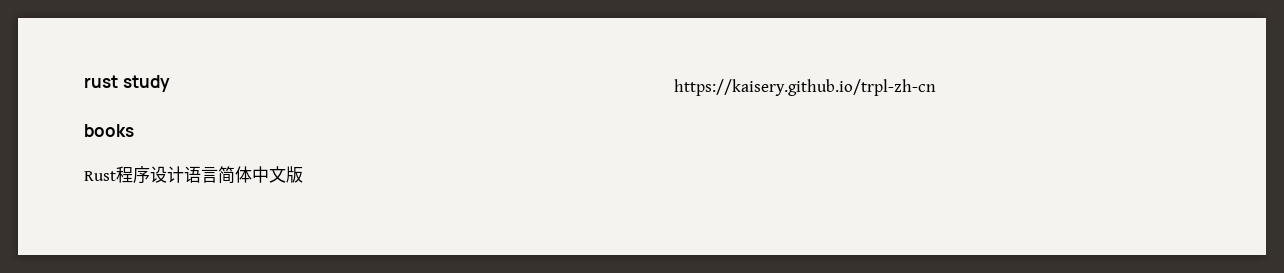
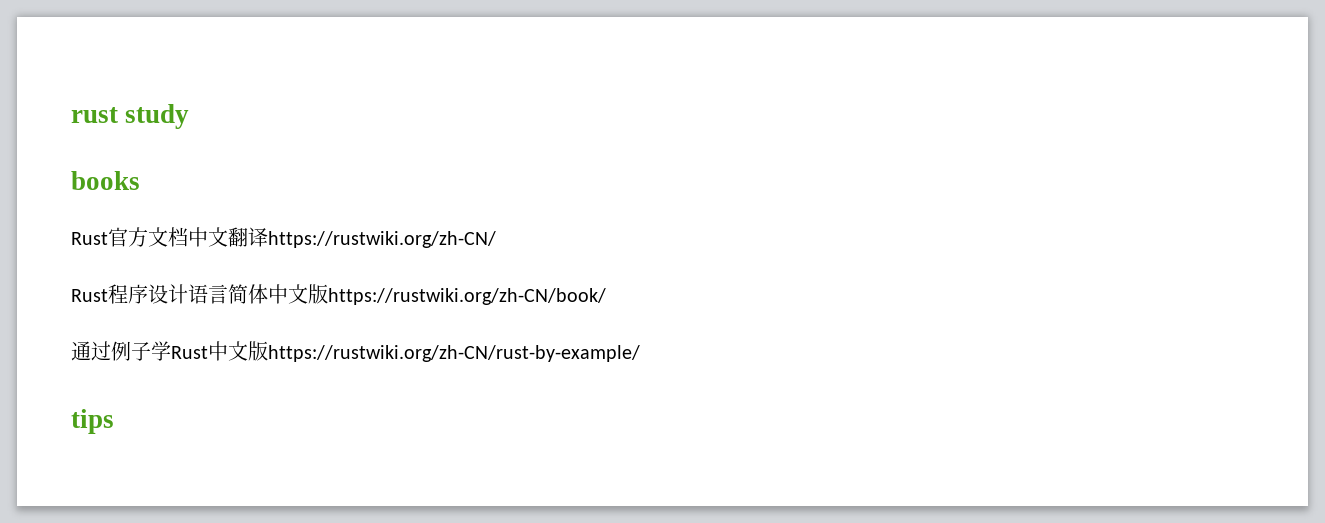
+ Rust官方文档中文翻译https://rustwiki.org/zh-CN/
- Rust程序设计语言简体中文版
- https://kaisery.github.io/trpl-zh-cn
+ Rust程序设计语言简体中文版https://rustwiki.org/zh-CN/book/
+ 通过例子学Rust中文版https://rustwiki.org/zh-CN/rust-by-example/
+ tips

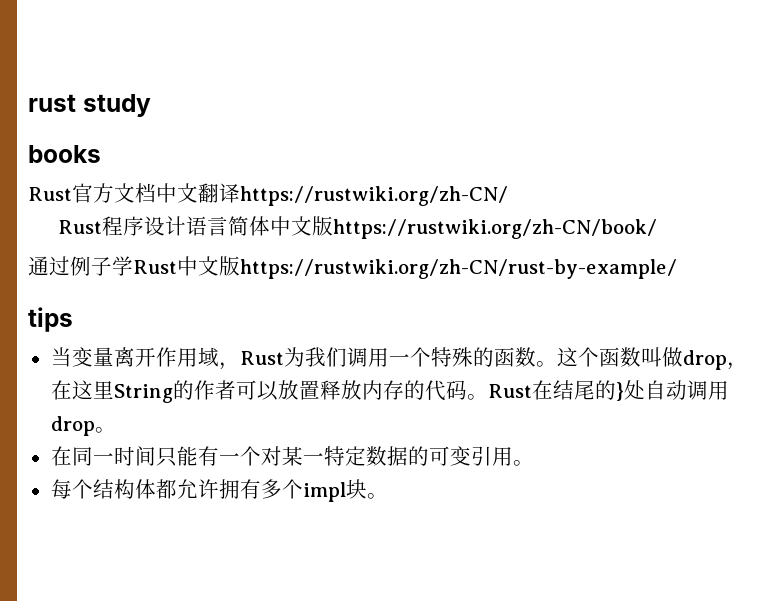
+ 当变量离开作用域，Rust为我们调用一个特殊的函数。这个函数叫做drop，在这里String的作者可以放置释放内存的代码。Rust在结尾的}处自动调用drop。
+ 在同一时间只能有一个对某一特定数据的可变引用。
+ 每个结构体都允许拥有多个impl块。

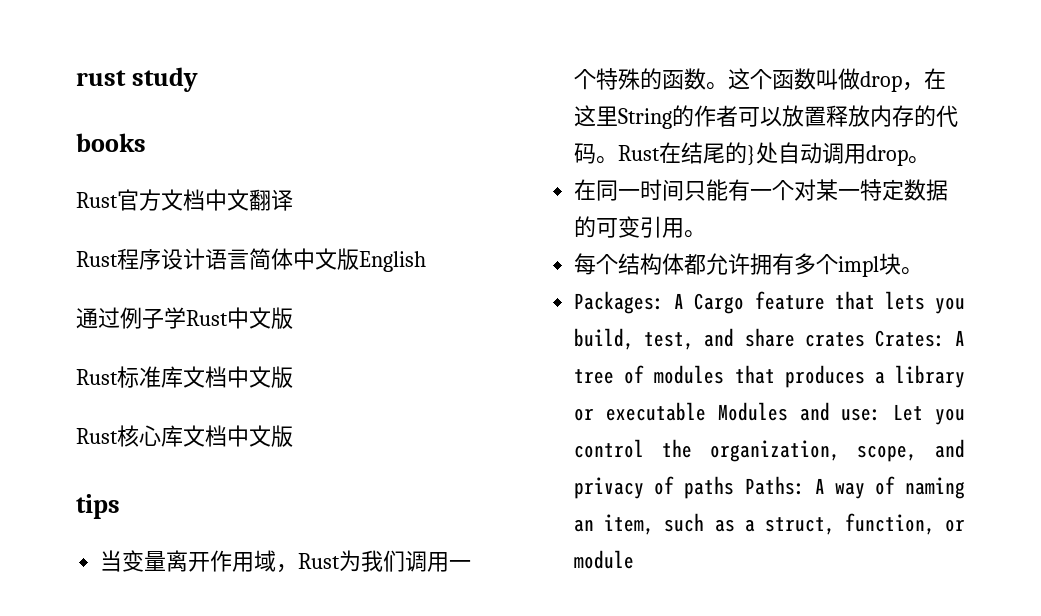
- Rust官方文档中文翻译https://rustwiki.org/zh-CN/
+ Rust官方文档中文翻译
- Rust程序设计语言简体中文版https://rustwiki.org/zh-CN/book/
+ Rust程序设计语言简体中文版English
- 通过例子学Rust中文版https://rustwiki.org/zh-CN/rust-by-example/
+ 通过例子学Rust中文版
+ Rust标准库文档中文版
+ Rust核心库文档中文版
+ Packages: A Cargo feature that lets you build, test, and share crates Crates: A tree of modules that produces a library or executable Modules and use: Let you control the organization, scope, and privacy of paths Paths: A way of naming an item, such as a struct, function, or module

